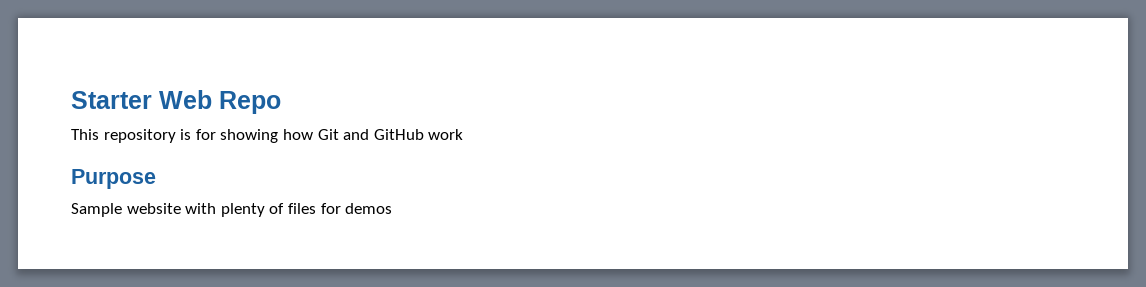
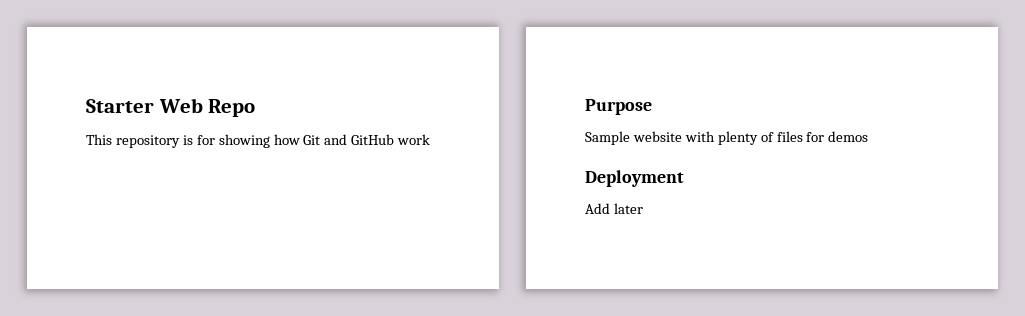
+ Deployment
+ Add later

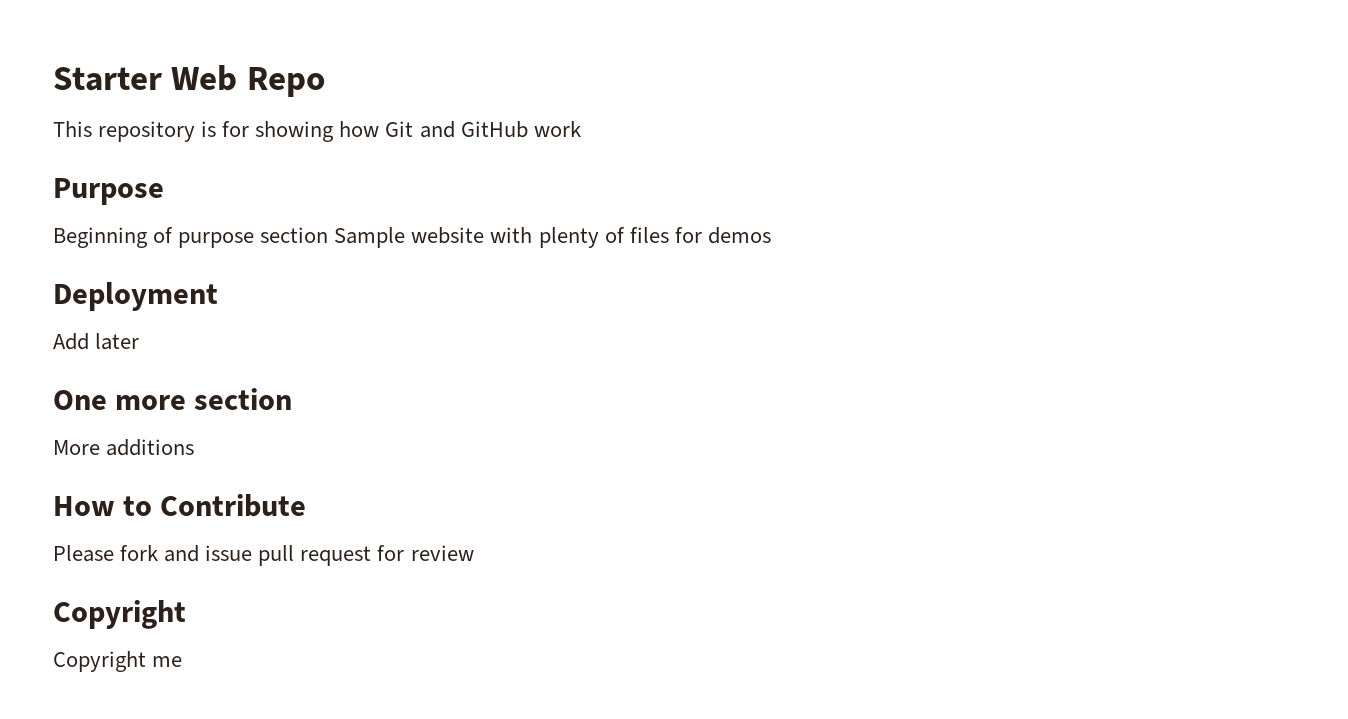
- Sample website with plenty of files for demos
+ Beginning of purpose section Sample website with plenty of files for demos
+ One more section
+ More additions
+ How to Contribute
+ Please fork and issue pull request for review
+ Copyright
+ Copyright me

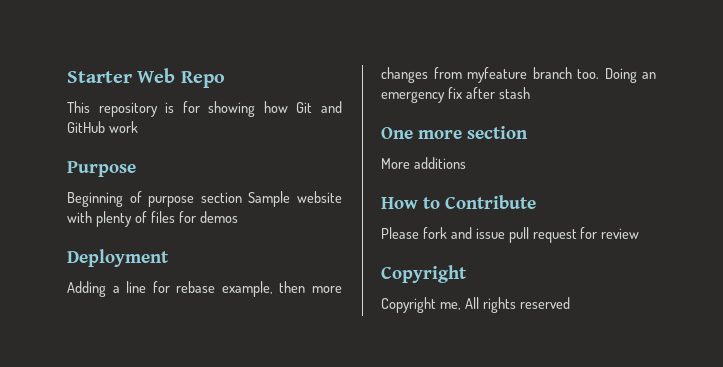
- Add later
+ Adding a line for rebase example, then more changes from myfeature branch too. Doing an emergency fix after stash
- Copyright me
+ Copyright me, All rights reserved

